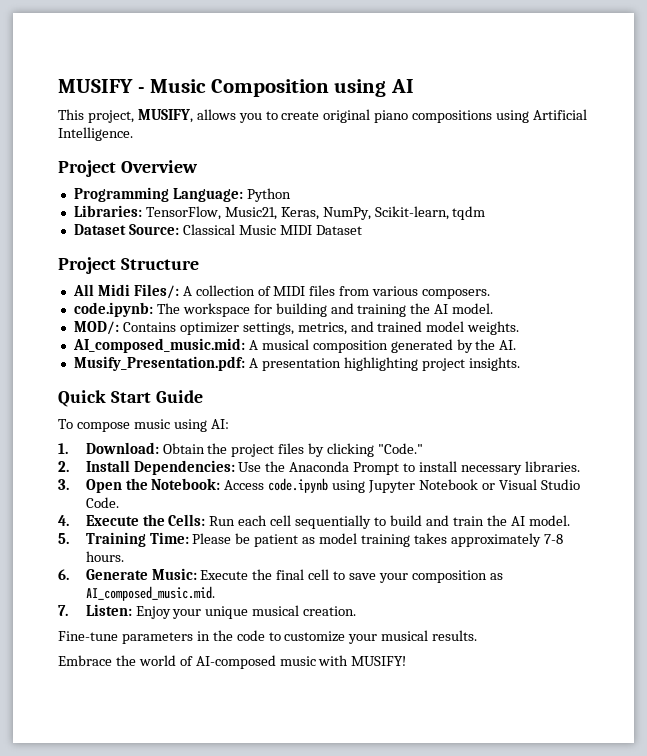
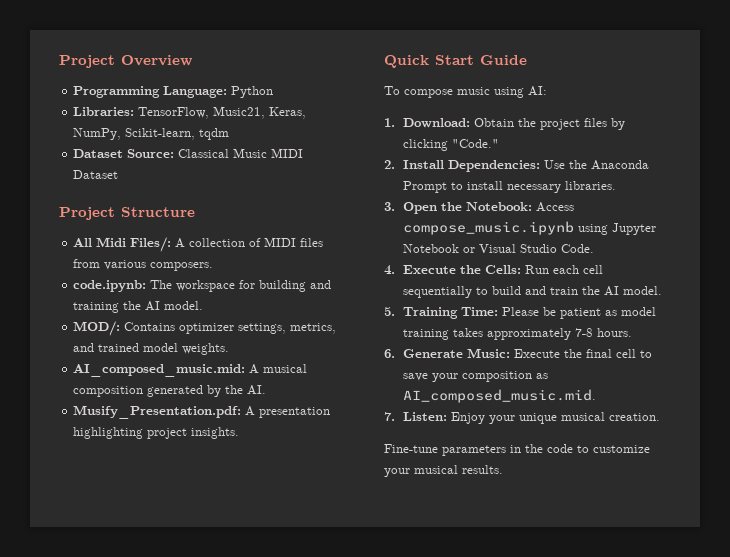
- MUSIFY - Music Composition using AI
- This project, MUSIFY, allows you to create original piano compositions using Artificial Intelligence.
- 3. Open the Notebook: Access code.ipynb using Jupyter Notebook or Visual Studio Code.
+ 3. Open the Notebook: Access compose_music.ipynb using Jupyter Notebook or Visual Studio Code.
- Embrace the world of AI-composed music with MUSIFY!

